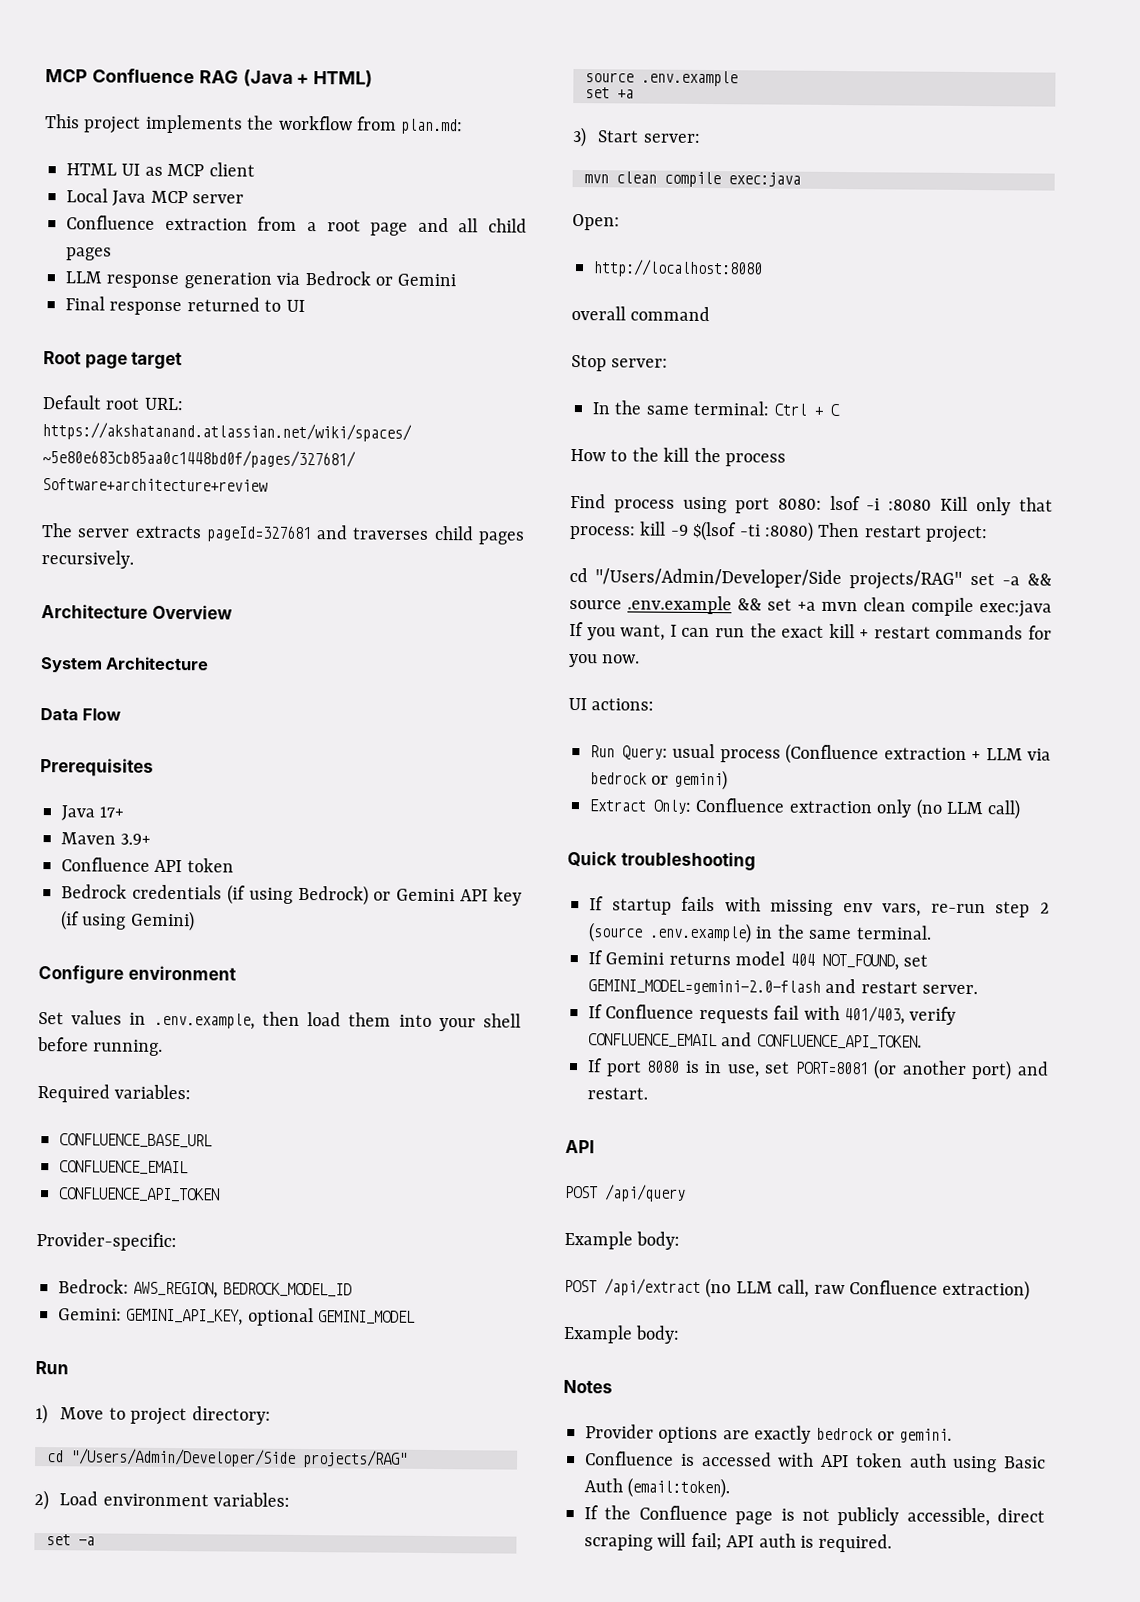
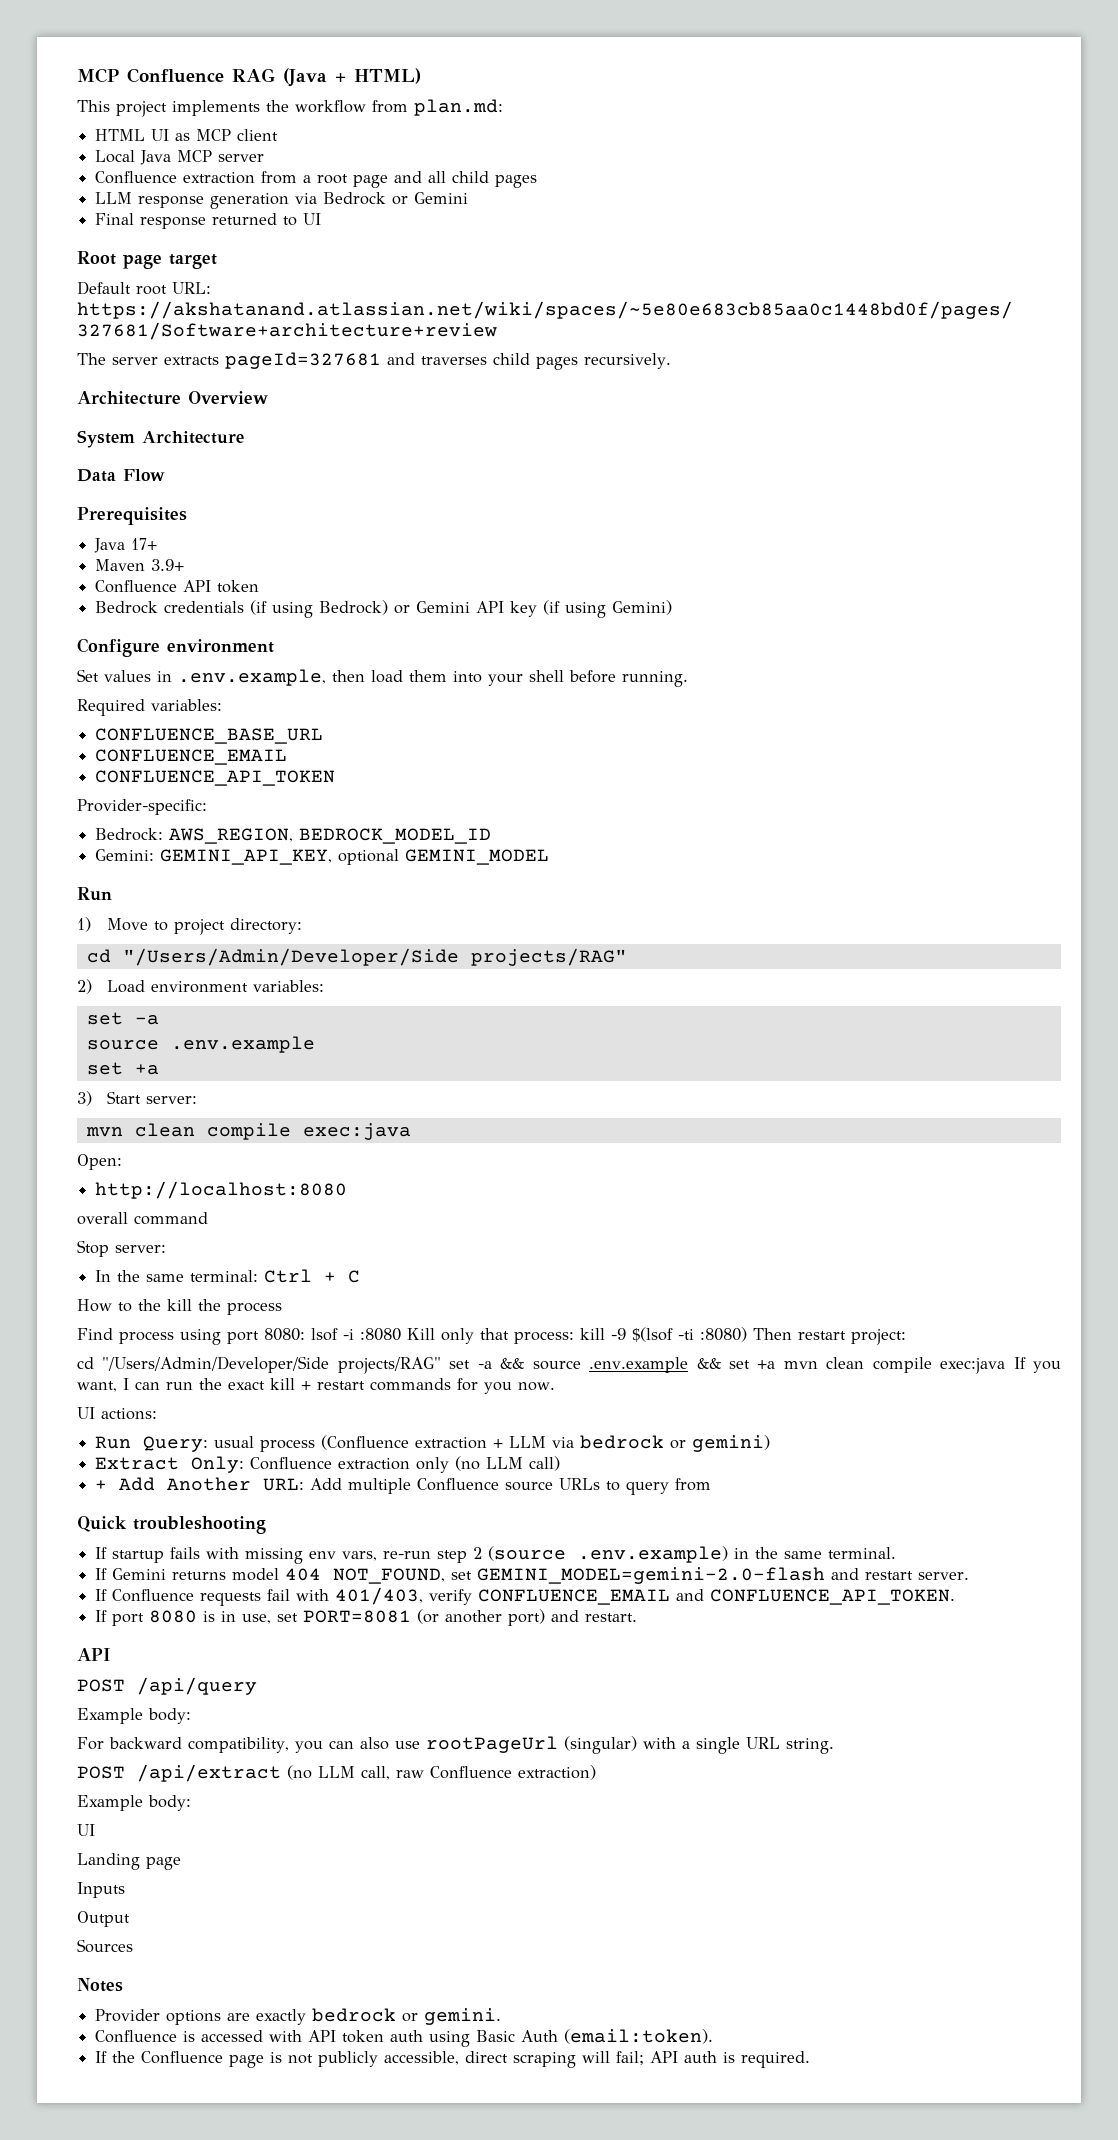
+ + Add Another URL: Add multiple Confluence source URLs to query from
+ For backward compatibility, you can also use rootPageUrl (singular) with a single URL string.
  POST /api/extract (no LLM call, raw Confluence extraction)
  Example body:
+ UI
+ Landing page
+ Inputs
+ Output
+ Sources

